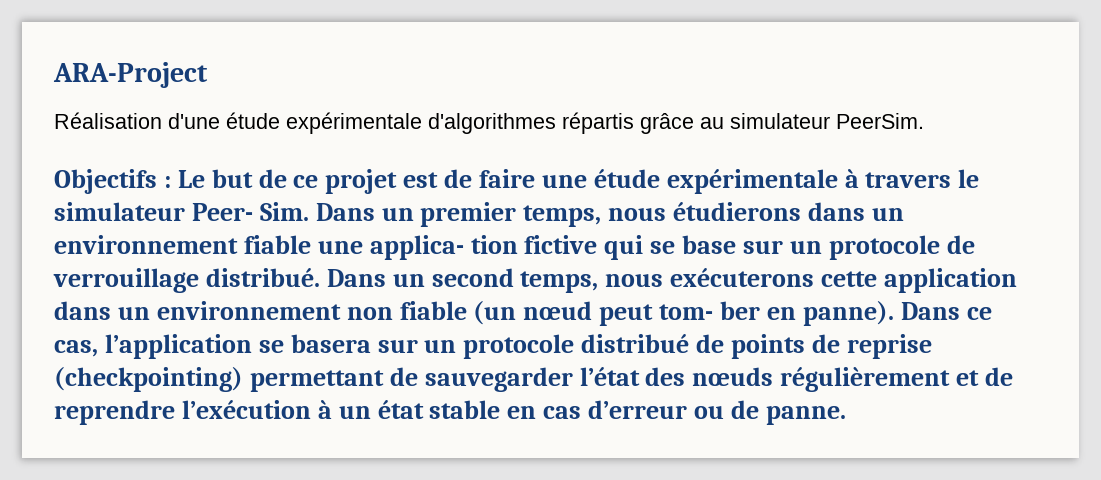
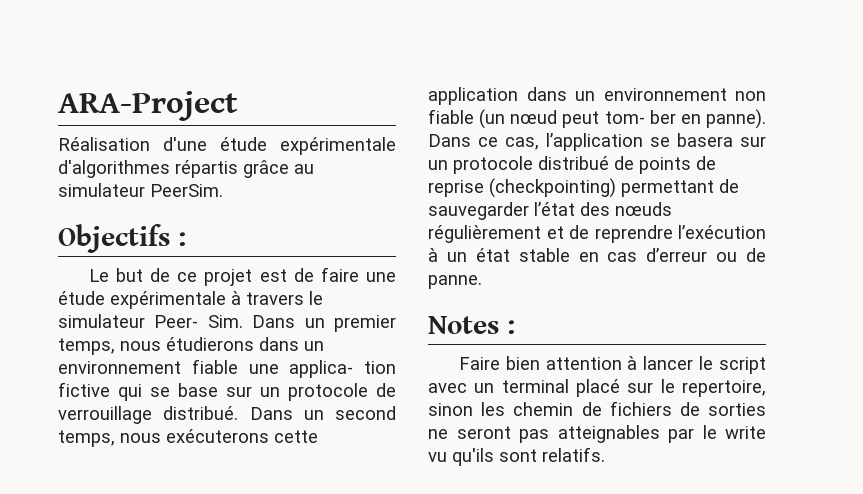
- Objectifs : Le but de ce projet est de faire une étude expérimentale à travers le simulateur Peer- Sim. Dans un premier temps, nous étudierons dans un environnement fiable une applica- tion fictive qui se base sur un protocole de verrouillage distribué.
+ Objectifs :
+ Le but de ce projet est de faire une étude expérimentale à travers le simulateur Peer- Sim. Dans un premier temps, nous étudierons dans un environnement fiable une applica- tion fictive qui se base sur un protocole de verrouillage distribué.
+ Notes :
+ Faire bien attention à lancer le script avec un terminal placé sur le repertoire, sinon les chemin de fichiers de sorties ne seront pas atteignables par le write vu qu'ils sont relatifs.

